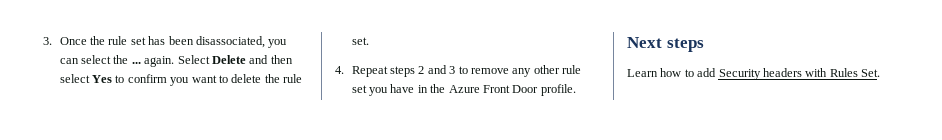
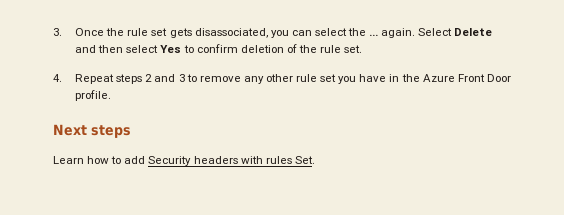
- 3. Once the rule set has been disassociated, you can select the ... again.
+ 3. Once the rule set gets disassociated, you can select the ... again.
- Select Delete and then select Yes to confirm you want to delete the rule set.
+ Select Delete and then select Yes to confirm deletion of the rule set.
- Learn how to add Security headers with Rules Set.
+ Learn how to add Security headers with rules Set.

